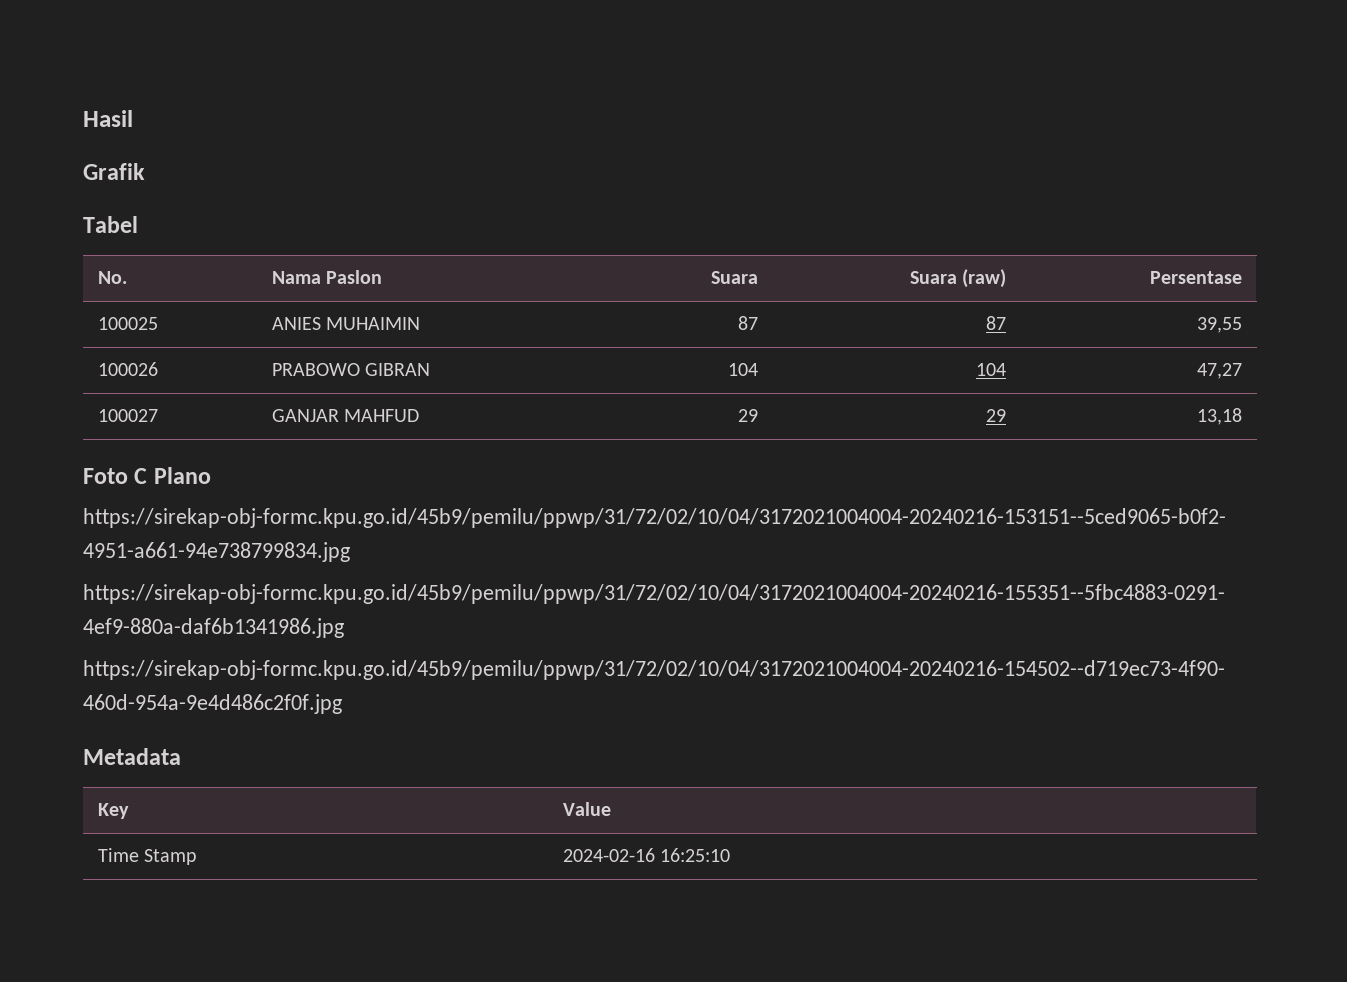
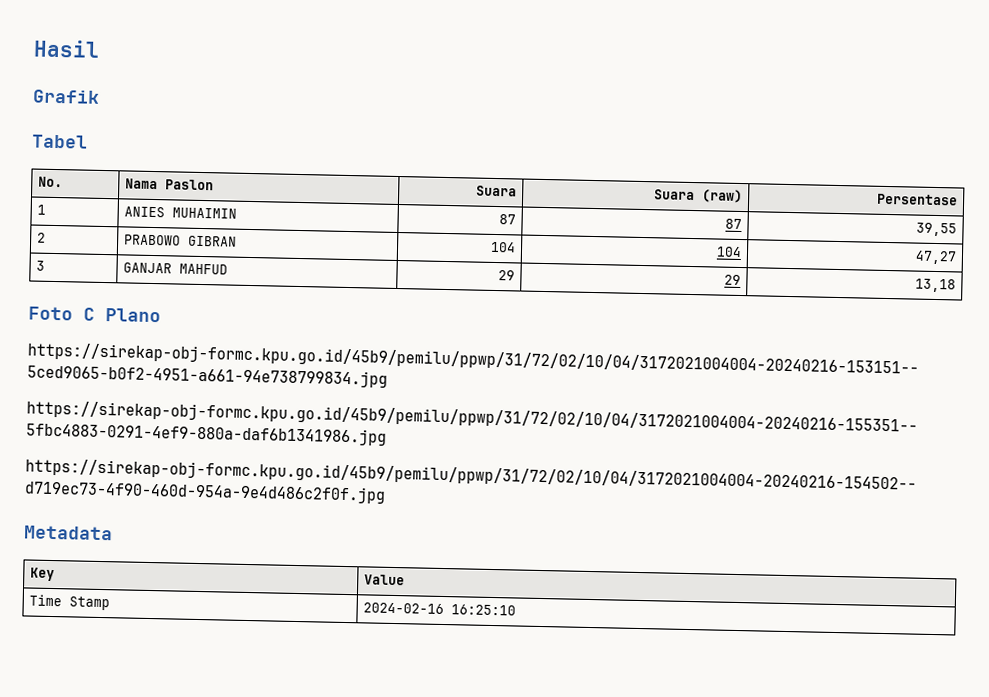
- 100025 | ANIES MUHAIMIN | 87 | 87 | 39,55
+ 1 | ANIES MUHAIMIN | 87 | 87 | 39,55
- 100026 | PRABOWO GIBRAN | 104 | 104 | 47,27
+ 2 | PRABOWO GIBRAN | 104 | 104 | 47,27
- 100027 | GANJAR MAHFUD | 29 | 29 | 13,18
+ 3 | GANJAR MAHFUD | 29 | 29 | 13,18

